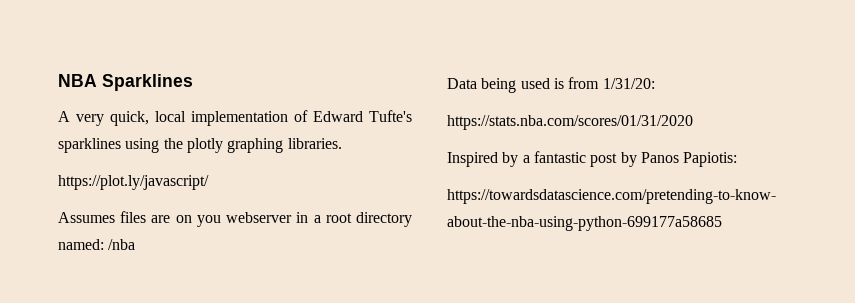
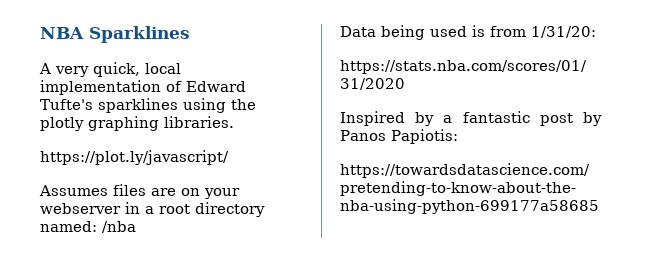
- Assumes files are on you webserver in a root directory named: /nba
+ Assumes files are on your webserver in a root directory named: /nba

